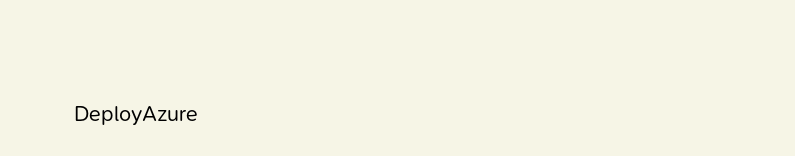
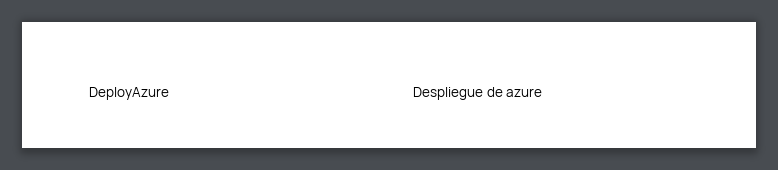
+ Despliegue de azure

